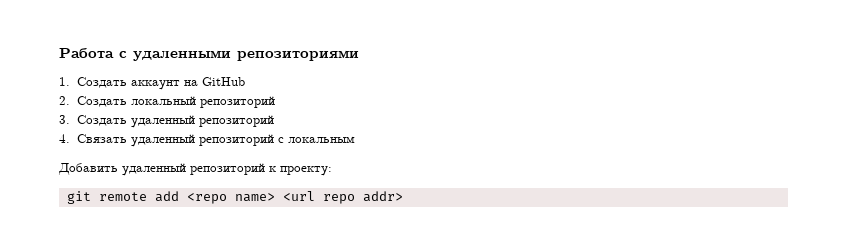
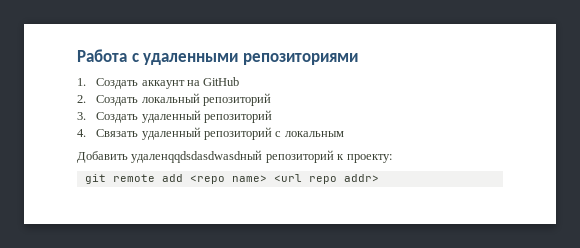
- Добавить удаленный репозиторий к проекту:
+ Добавить удаленqqdsdasdwasdный репозиторий к проекту:

